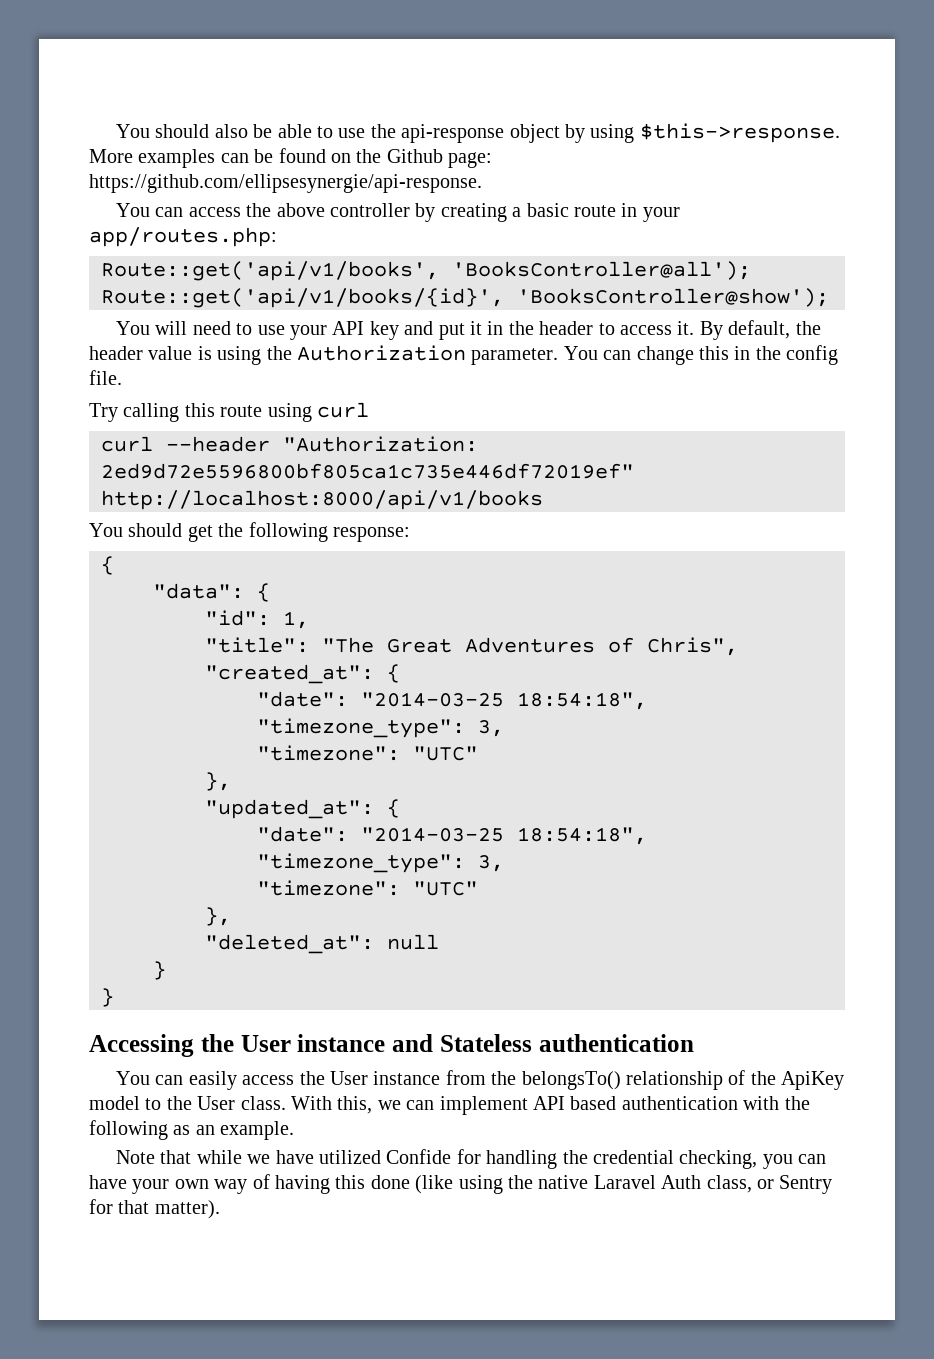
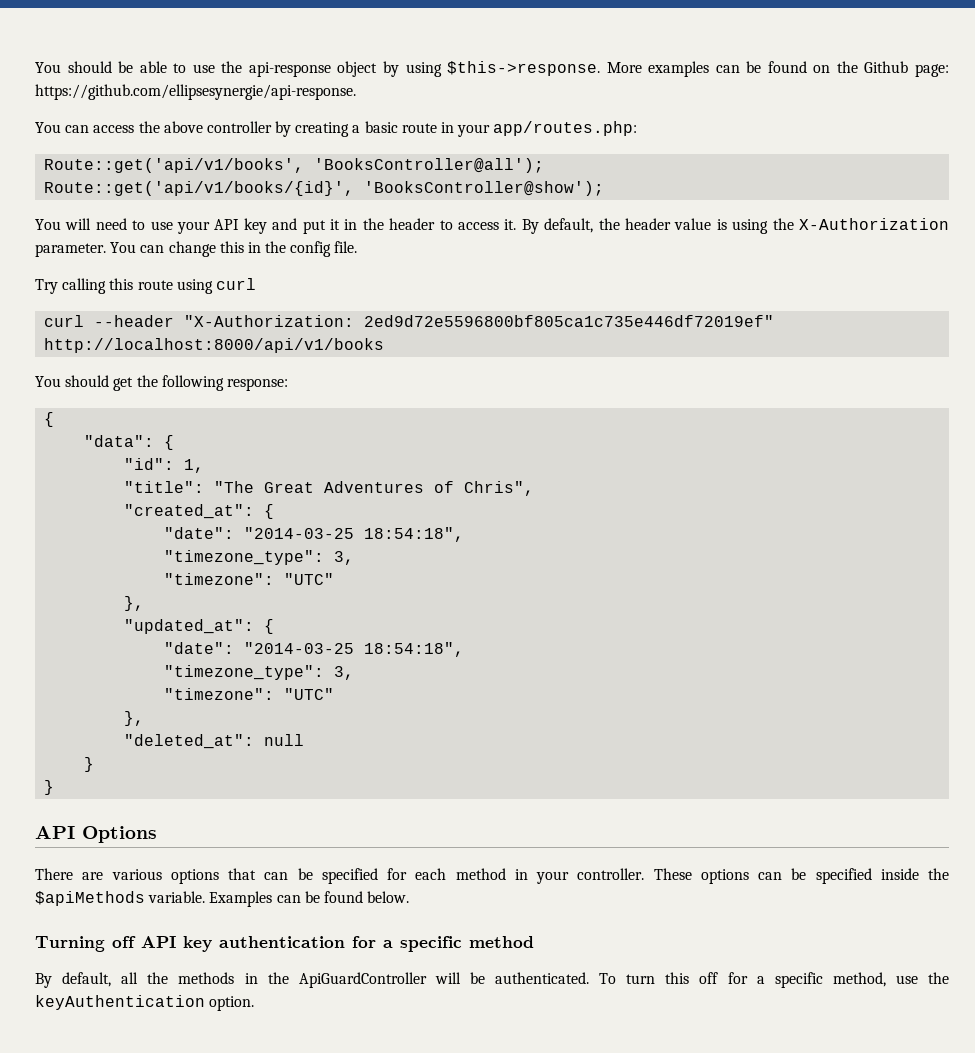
- You should also be able to use the api-response object by using $this->response.
+ You should be able to use the api-response object by using $this->response.
- By default, the header value is using the Authorization parameter.
+ By default, the header value is using the X-Authorization parameter.
- curl --header "Authorization: 2ed9d72e5596800bf805ca1c735e446df72019ef" http://localhost:8000/api/v1/books
+ curl --header "X-Authorization: 2ed9d72e5596800bf805ca1c735e446df72019ef" http://localhost:8000/api/v1/books
- Accessing the User instance and Stateless authentication
- You can easily access the User instance from the belongsTo() relationship of the ApiKey model to the User class. With this, we can implement API based authentication with the following as an example.
- Note that while we have utilized Confide for handling the credential checking, you can have your own way of having this done (like using the native Laravel Auth class, or Sentry for that matter).
+ API Options
+ There are various options that can be specified for each method in your controller. These options can be specified inside the $apiMethods variable. Examples can be found below.
+ Turning off API key authentication for a specific method
+ By default, all the methods in the ApiGuardController will be authenticated. To turn this off for a specific method, use the keyAuthentication option.

